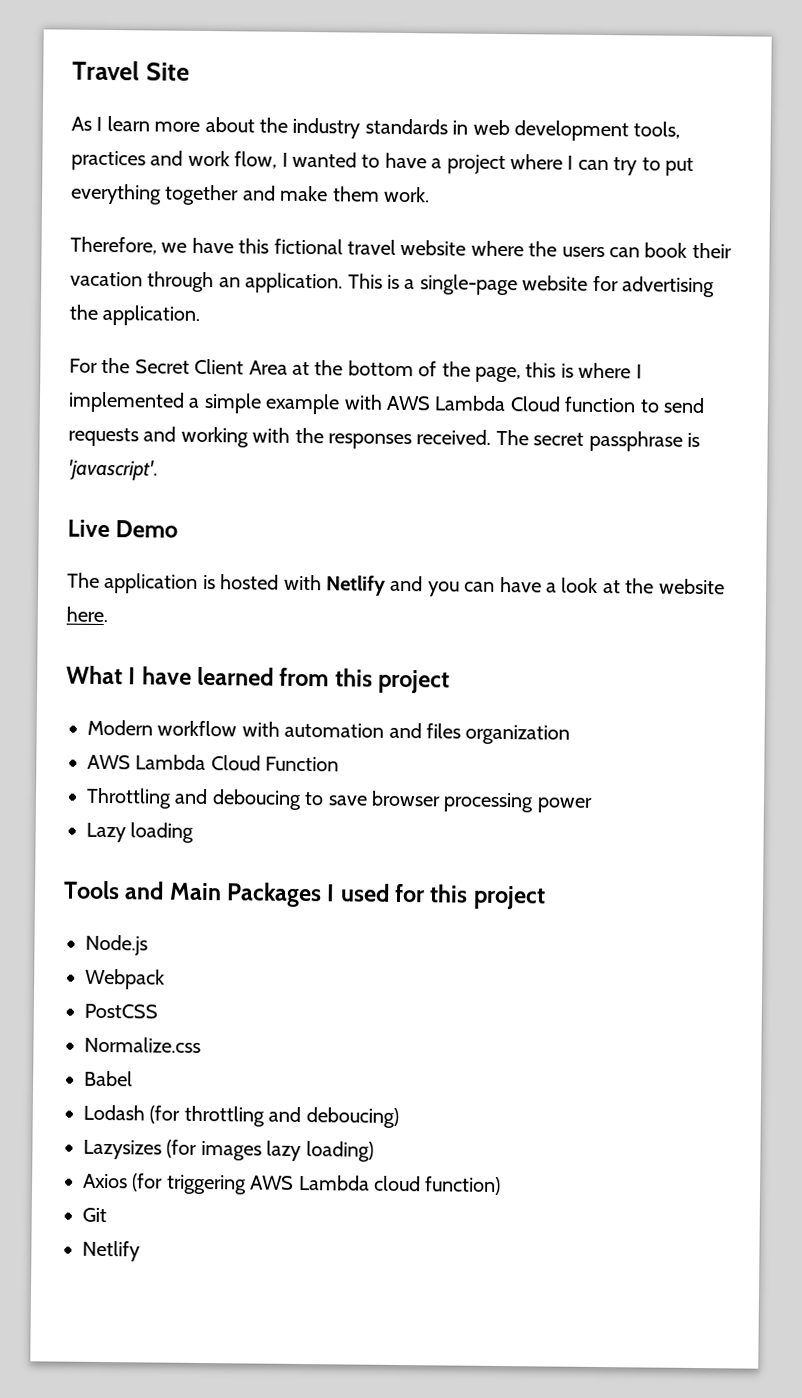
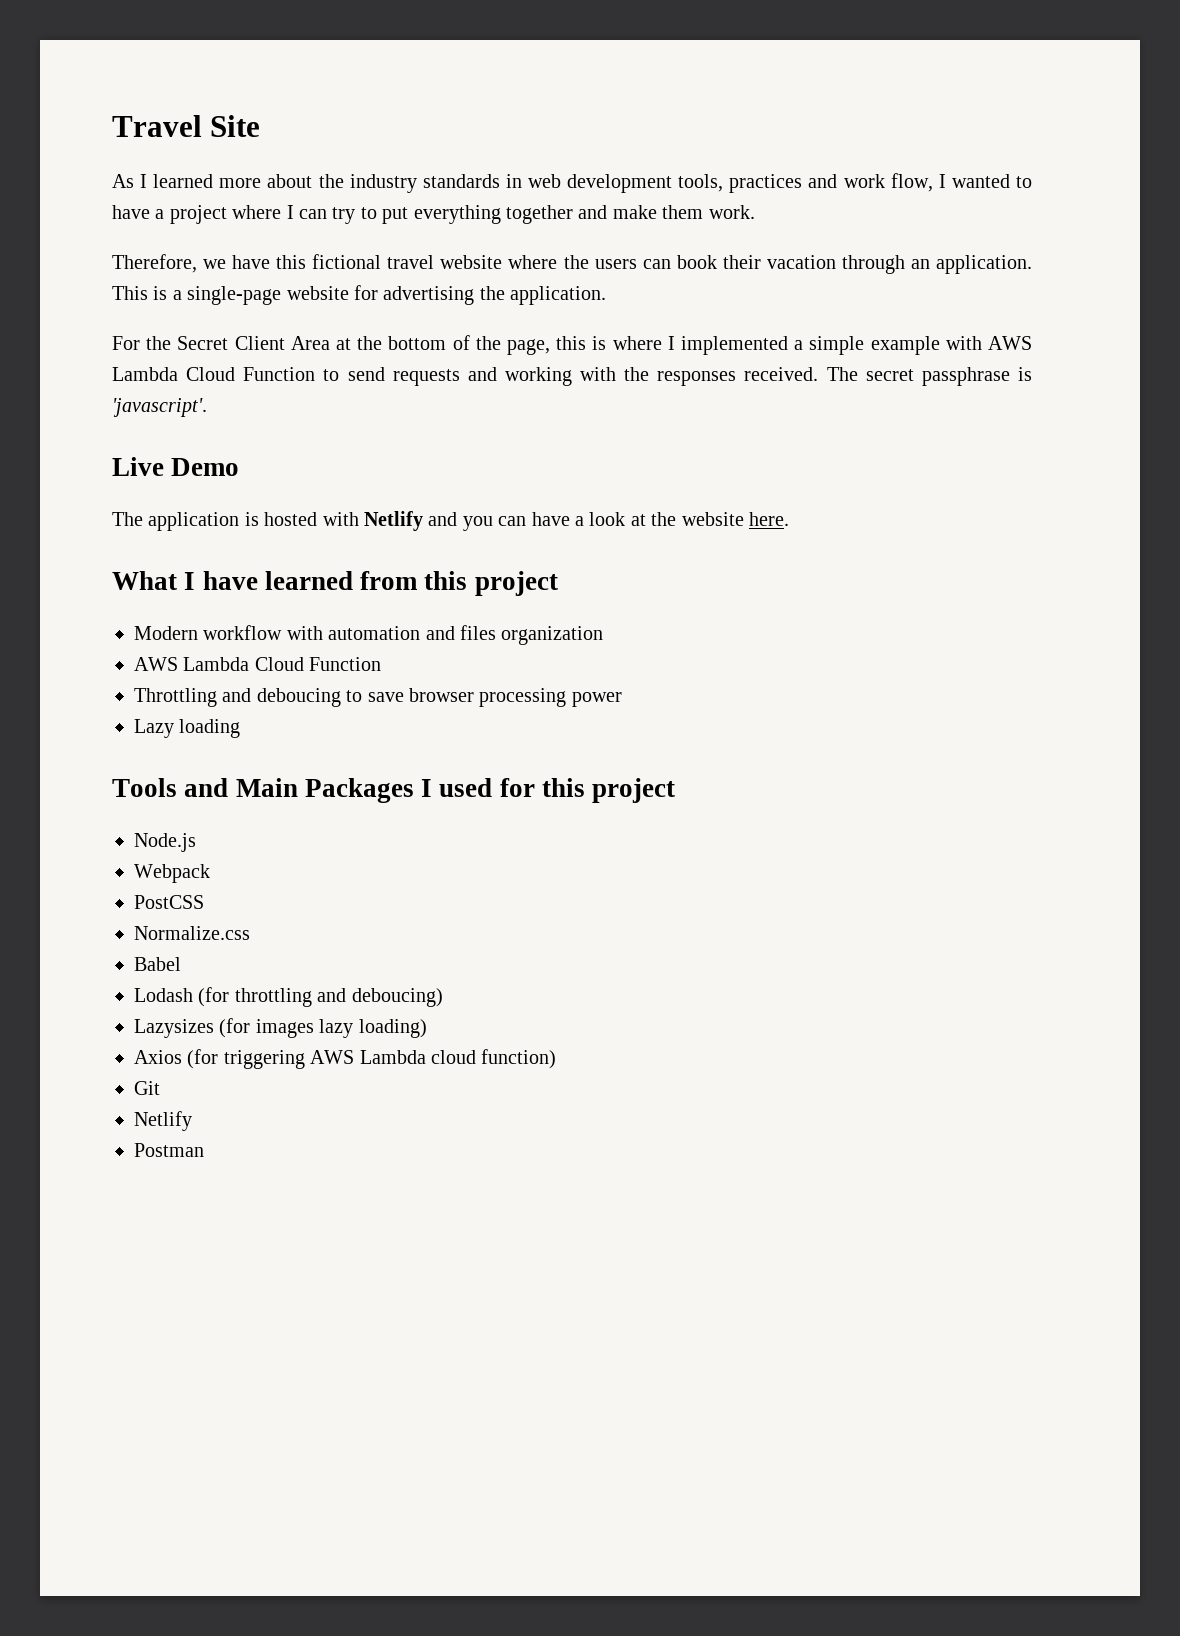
- As I learn more about the industry standards in web development tools, practices and work flow, I wanted to have a project where I can try to put everything together and make them work.
+ As I learned more about the industry standards in web development tools, practices and work flow, I wanted to have a project where I can try to put everything together and make them work.
- For the Secret Client Area at the bottom of the page, this is where I implemented a simple example with AWS Lambda Cloud function to send requests and working with the responses received.
+ For the Secret Client Area at the bottom of the page, this is where I implemented a simple example with AWS Lambda Cloud Function to send requests and working with the responses received.
+ Postman

